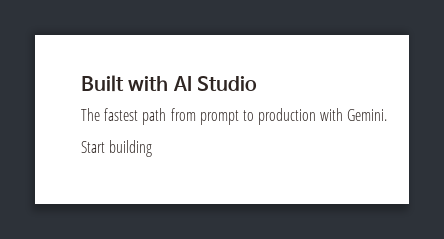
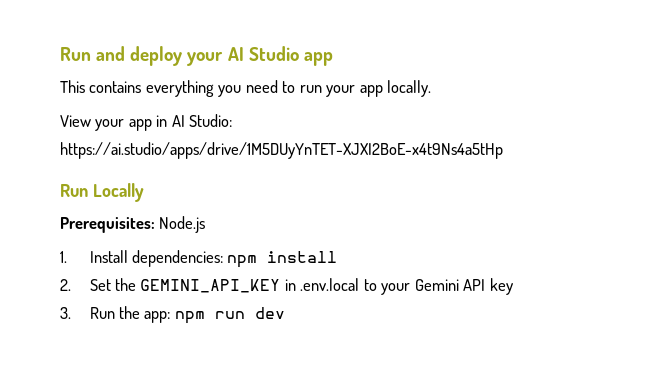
- Built with AI Studio
- The fastest path from prompt to production with Gemini.
- Start building
+ Run and deploy your AI Studio app
+ This contains everything you need to run your app locally.
+ View your app in AI Studio: https://ai.studio/apps/drive/1M5DUyYnTET-XJXI2BoE-x4t9Ns4a5tHp
+ Run Locally
+ Prerequisites: Node.js
+ 1. Install dependencies: npm install
+ 2. Set the GEMINI_API_KEY in .env.local to your Gemini API key
+ 3. Run the app: npm run dev

